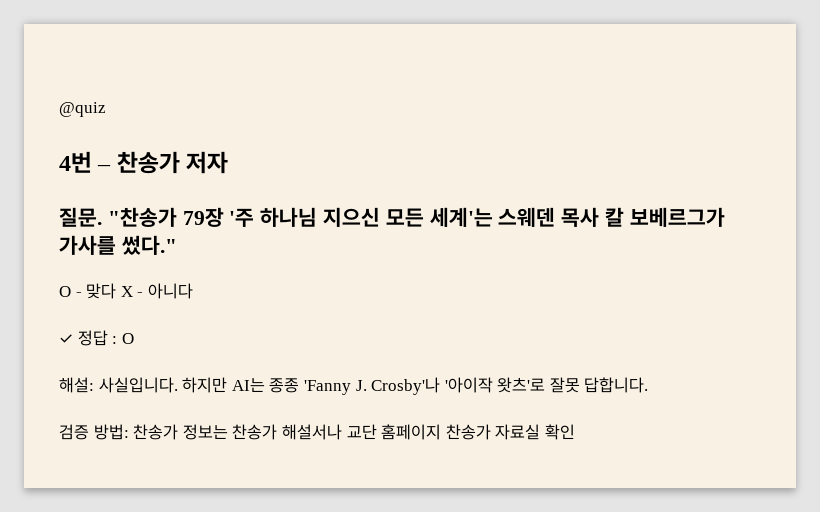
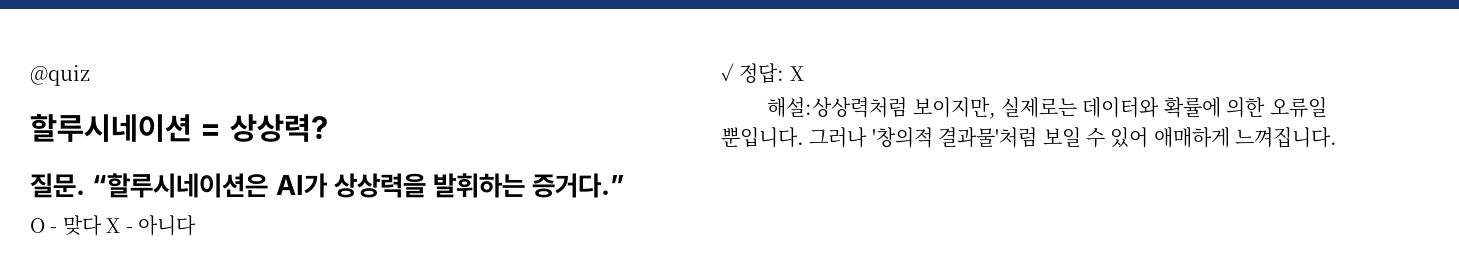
- 4번 – 찬송가 저자
- 질문. "찬송가 79장 '주 하나님 지으신 모든 세계'는 스웨덴 목사 칼 보베르그가 가사를 썼다."
+ 할루시네이션 = 상상력?
+ 질문. “할루시네이션은 AI가 상상력을 발휘하는 증거다.”
- ✓ 정답 : O
- 해설: 사실입니다. 하지만 AI는 종종 'Fanny J. Crosby'나 '아이작 왓츠'로 잘못 답합니다.
- 검증 방법: 찬송가 정보는 찬송가 해설서나 교단 홈페이지 찬송가 자료실 확인
+ ✓ 정답: X
+ 해설:상상력처럼 보이지만, 실제로는 데이터와 확률에 의한 오류일 뿐입니다. 그러나 '창의적 결과물'처럼 보일 수 있어 애매하게 느껴집니다.

